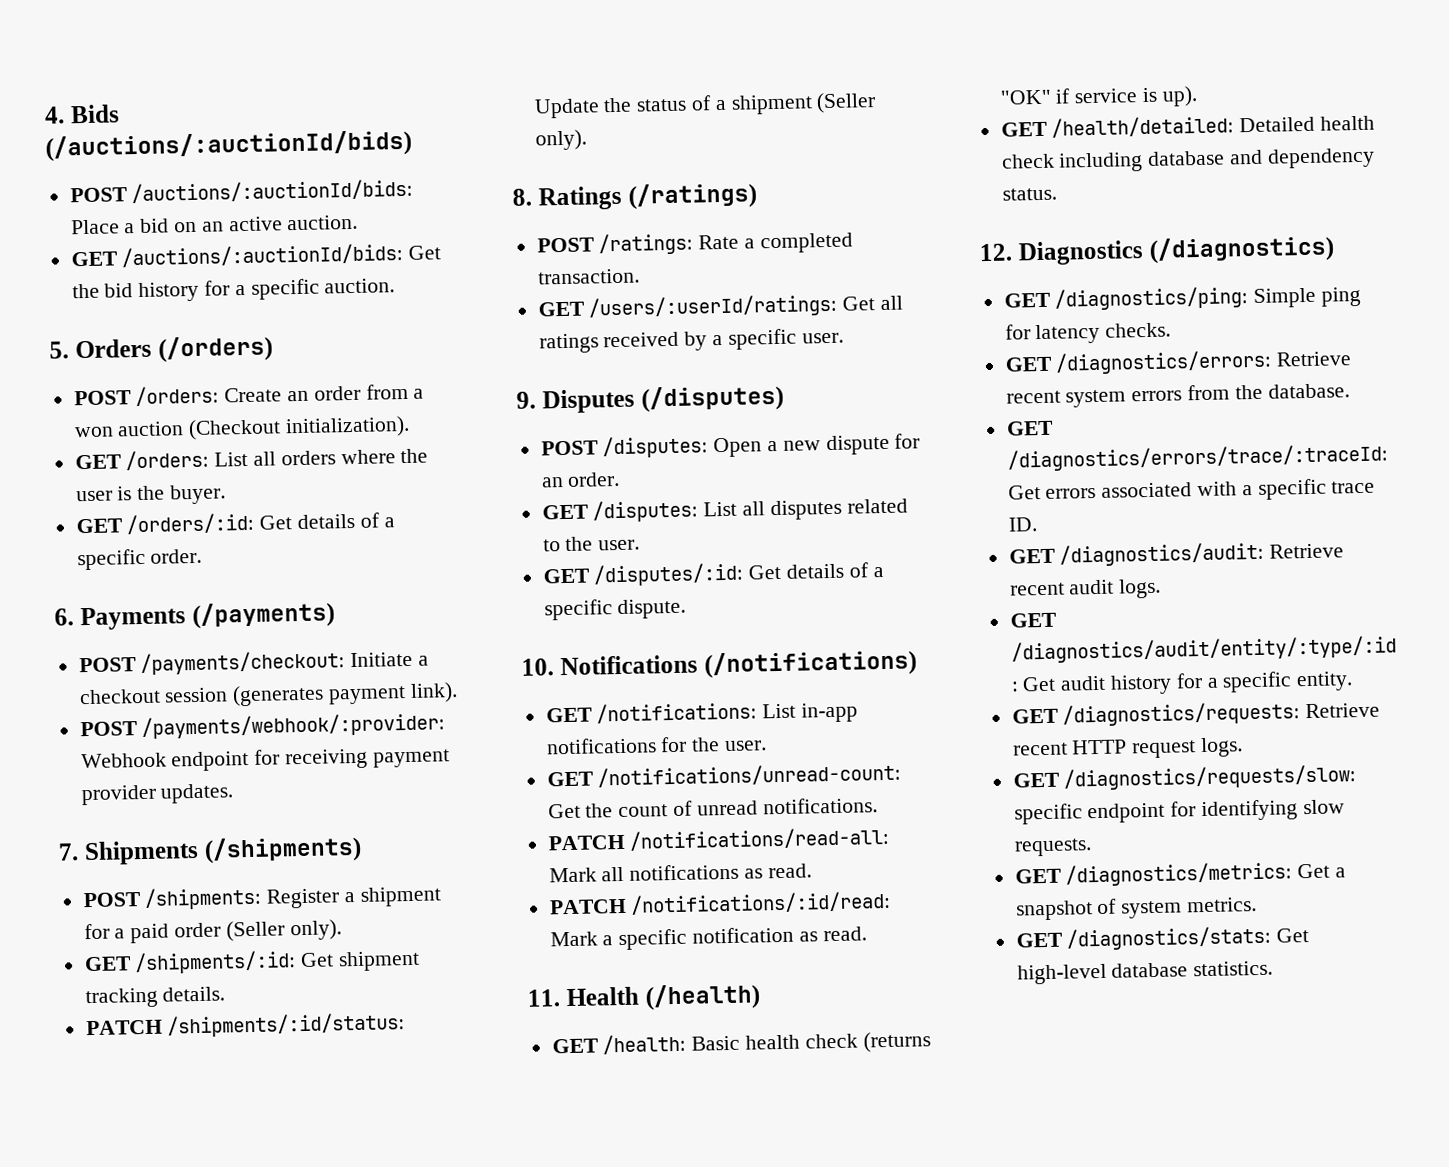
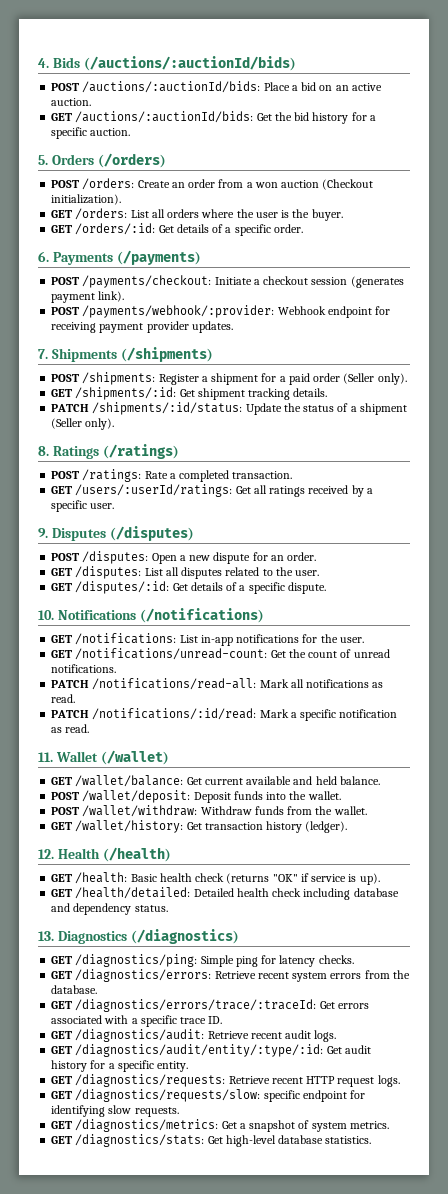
- 11. Health (/health)
+ 11. Wallet (/wallet)
+ GET /wallet/balance: Get current available and held balance.
+ POST /wallet/deposit: Deposit funds into the wallet.
+ POST /wallet/withdraw: Withdraw funds from the wallet.
+ GET /wallet/history: Get transaction history (ledger).
+ 12. Health (/health)
- 12. Diagnostics (/diagnostics)
+ 13. Diagnostics (/diagnostics)

